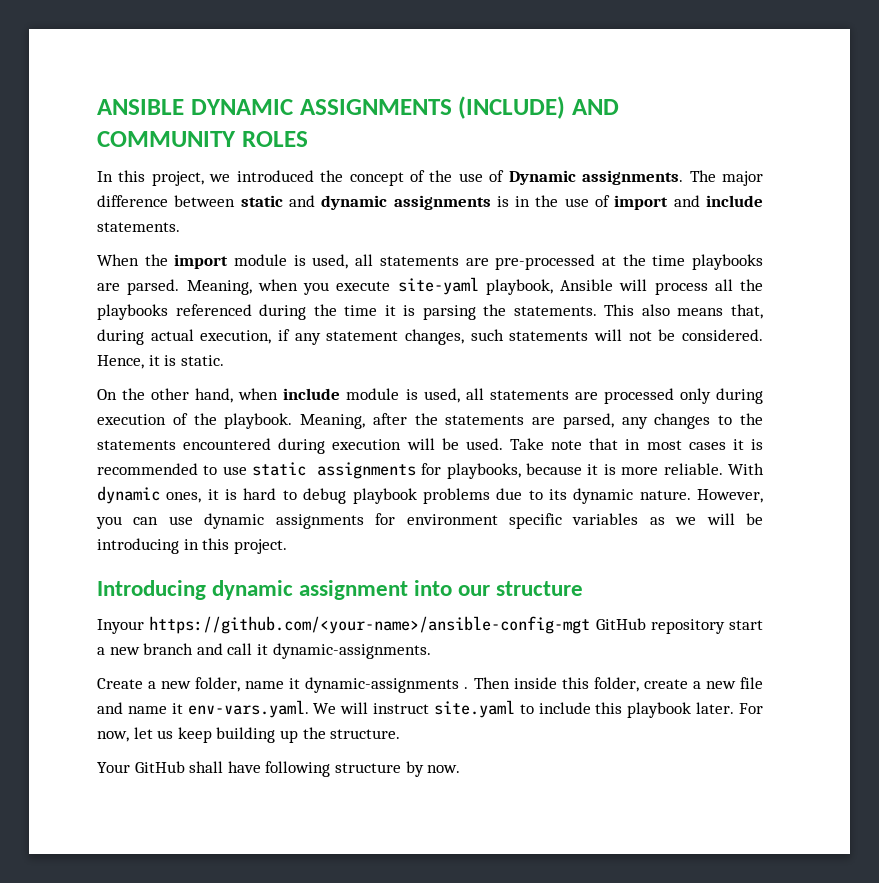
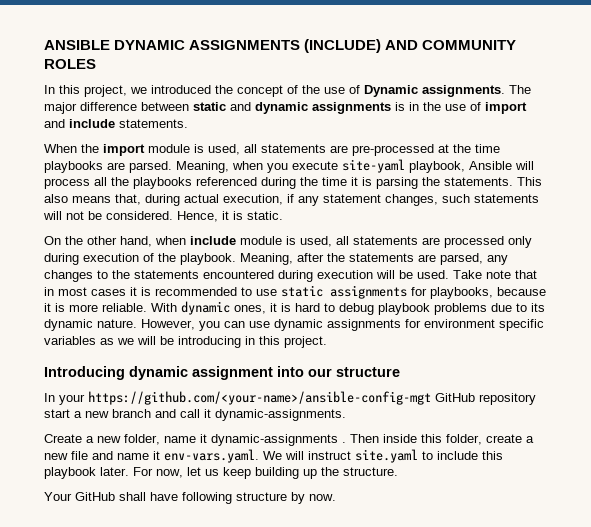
- Inyour https://github.com/<your-name>/ansible-config-mgt GitHub repository start a new branch and call it dynamic-assignments.
+ In your https://github.com/<your-name>/ansible-config-mgt GitHub repository start a new branch and call it dynamic-assignments.

